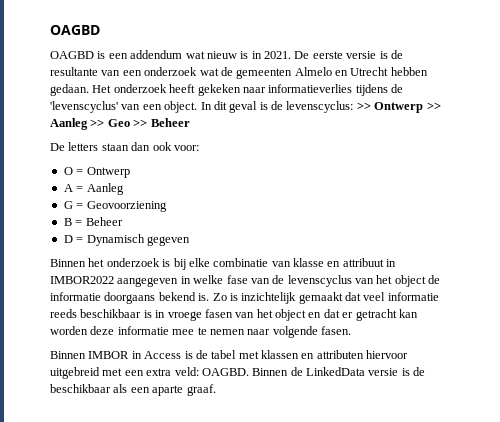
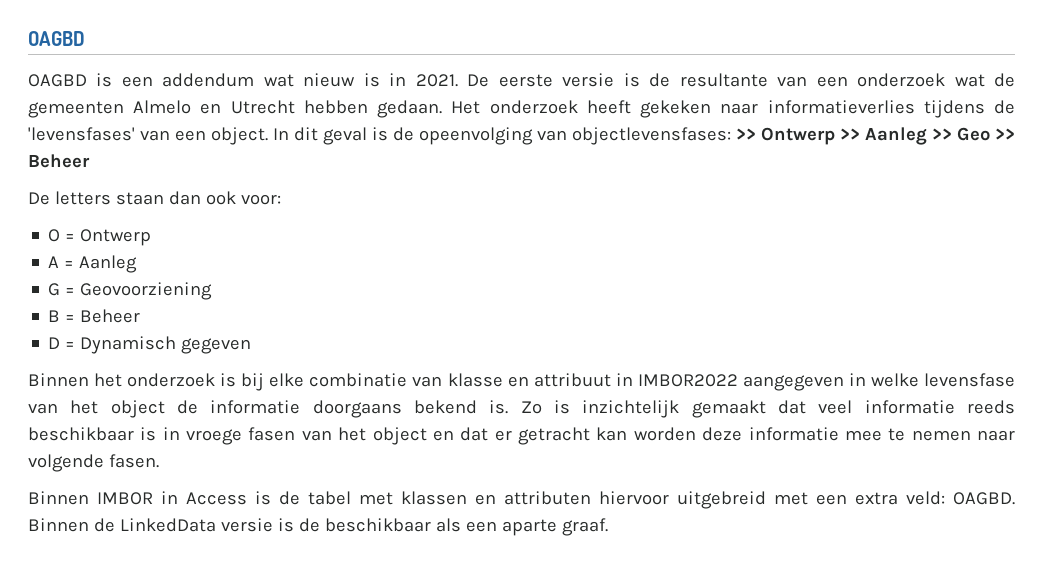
- Het onderzoek heeft gekeken naar informatieverlies tijdens de 'levenscyclus' van een object.
+ Het onderzoek heeft gekeken naar informatieverlies tijdens de 'levensfases' van een object.
- In dit geval is de levenscyclus: >> Ontwerp >> Aanleg >> Geo >> Beheer
+ In dit geval is de opeenvolging van objectlevensfases: >> Ontwerp >> Aanleg >> Geo >> Beheer
- Binnen het onderzoek is bij elke combinatie van klasse en attribuut in IMBOR2022 aangegeven in welke fase van de levenscyclus van het object de informatie doorgaans bekend is.
+ Binnen het onderzoek is bij elke combinatie van klasse en attribuut in IMBOR2022 aangegeven in welke levensfase van het object de informatie doorgaans bekend is.

